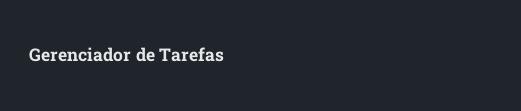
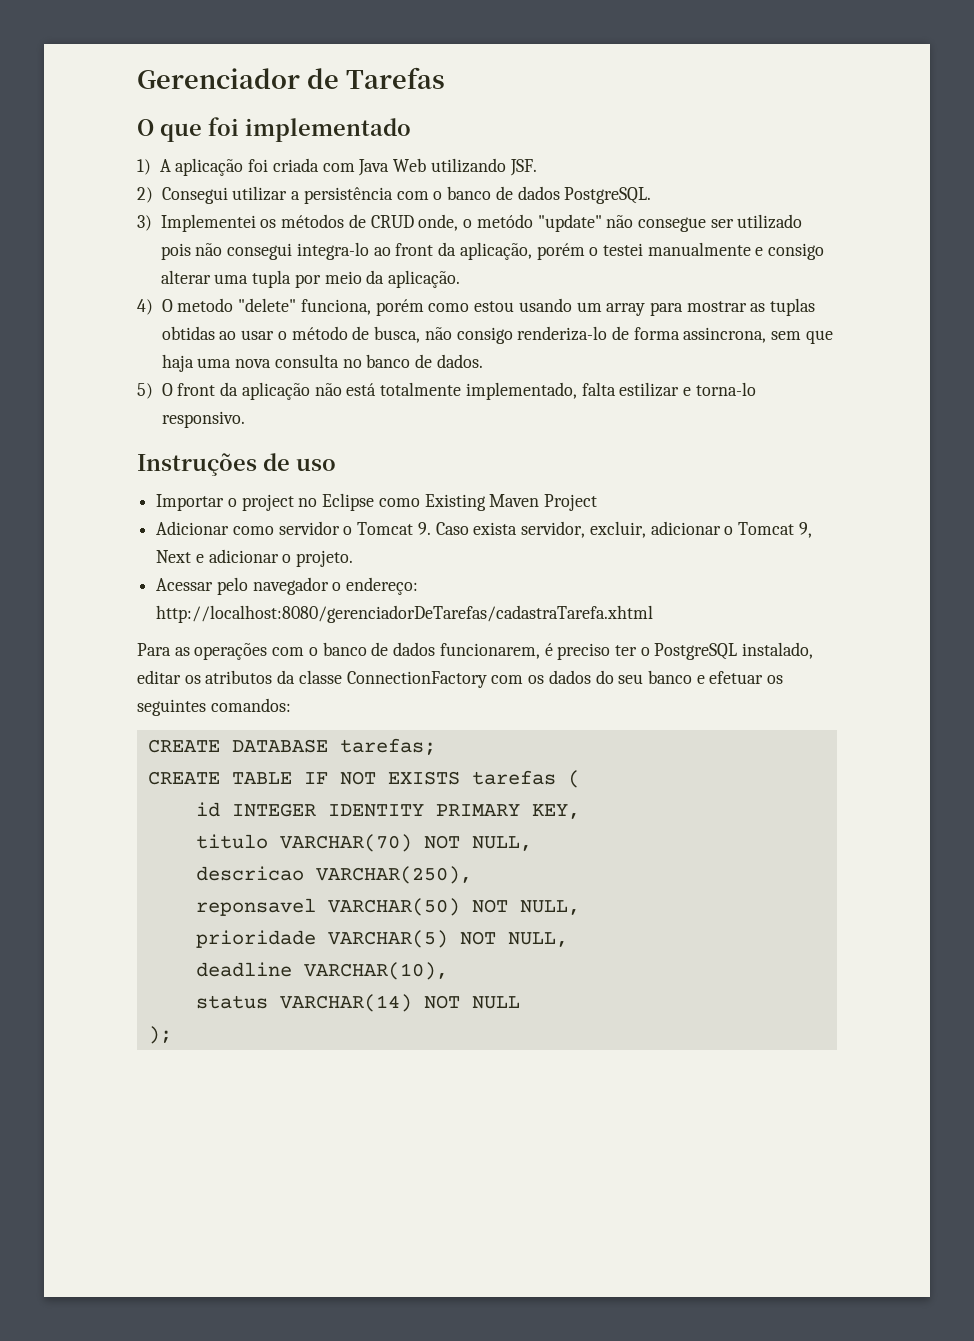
+ O que foi implementado
+ 1) A aplicação foi criada com Java Web utilizando JSF.
+ 2) Consegui utilizar a persistência com o banco de dados PostgreSQL.
+ 3) Implementei os métodos de CRUD onde, o metódo "update" não consegue ser utilizado pois não consegui integra-lo ao front da aplicação, porém o testei manualmente e consigo alterar uma tupla por meio da aplicação.
+ 4) O metodo "delete" funciona, porém como estou usando um array para mostrar as tuplas obtidas ao usar o método de busca, não consigo renderiza-lo de forma assincrona, sem que haja uma nova consulta no banco de dados.
+ 5) O front da aplicação não está totalmente implementado, falta estilizar e torna-lo responsivo.
+ Instruções de uso
+ Importar o project no Eclipse como Existing Maven Project
+ Adicionar como servidor o Tomcat 9. Caso exista servidor, excluir, adicionar o Tomcat 9, Next e adicionar o projeto.
+ Acessar pelo navegador o endereço: http://localhost:8080/gerenciadorDeTarefas/cadastraTarefa.xhtml
+ Para as operações com o banco de dados funcionarem, é preciso ter o PostgreSQL instalado, editar os atributos da classe ConnectionFactory com os dados do seu banco e efetuar os seguintes comandos:
+ CREATE DATABASE tarefas;
+ CREATE TABLE IF NOT EXISTS tarefas (
+ id INTEGER IDENTITY PRIMARY KEY,
+ titulo VARCHAR(70) NOT NULL,
+ descricao VARCHAR(250),
+ reponsavel VARCHAR(50) NOT NULL,
+ prioridade VARCHAR(5) NOT NULL,
+ deadline VARCHAR(10),
+ status VARCHAR(14) NOT NULL
+ );

